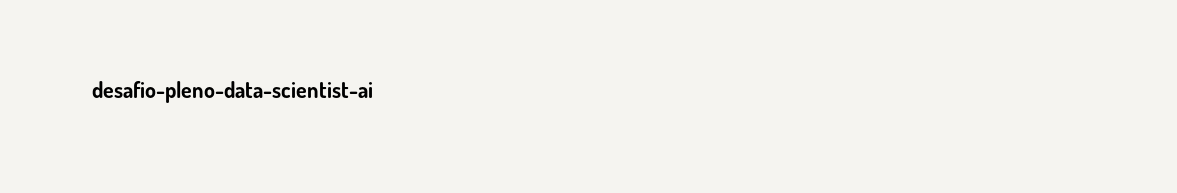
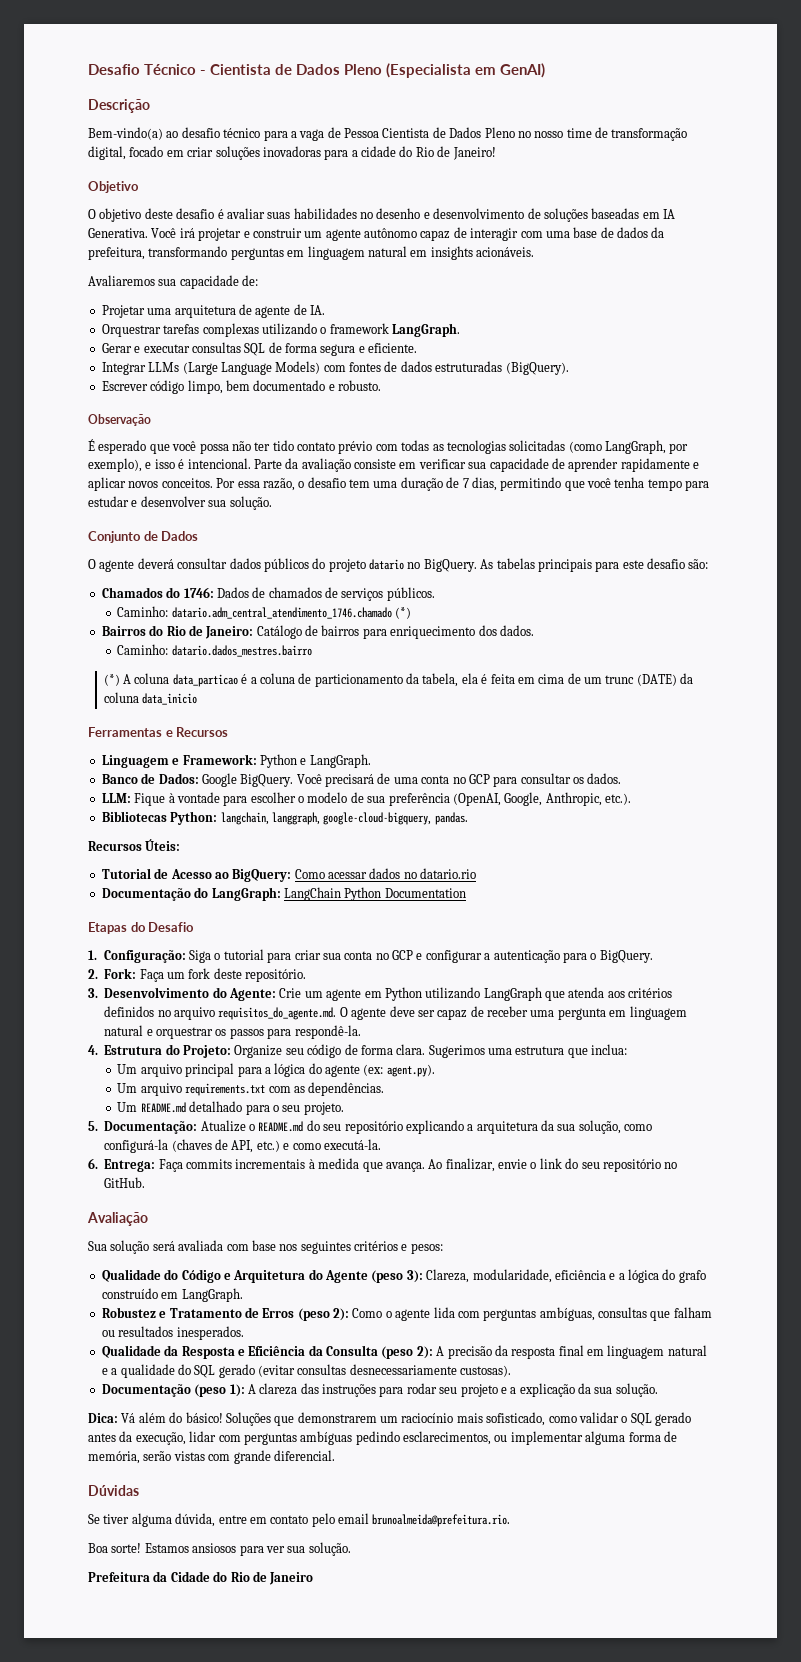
- desafio-pleno-data-scientist-ai
+ Desafio Técnico - Cientista de Dados Pleno (Especialista em GenAI)
+ Descrição
+ Bem-vindo(a) ao desafio técnico para a vaga de Pessoa Cientista de Dados Pleno no nosso time de transformação digital, focado em criar soluções inovadoras para a cidade do Rio de Janeiro!
+ Objetivo
+ O objetivo deste desafio é avaliar suas habilidades no desenho e desenvolvimento de soluções baseadas em IA Generativa. Você irá projetar e construir um agente autônomo capaz de interagir com uma base de dados da prefeitura, transformando perguntas em linguagem natural em insights acionáveis.
+ Avaliaremos sua capacidade de:
+ Projetar uma arquitetura de agente de IA.
+ Orquestrar tarefas complexas utilizando o framework LangGraph.
+ Gerar e executar consultas SQL de forma segura e eficiente.
+ Integrar LLMs (Large Language Models) com fontes de dados estruturadas (BigQuery).
+ Escrever código limpo, bem documentado e robusto.
+ Observação
+ É esperado que você possa não ter tido contato prévio com todas as tecnologias solicitadas (como LangGraph, por exemplo), e isso é intencional. Parte da avaliação consiste em verificar sua capacidade de aprender rapidamente e aplicar novos conceitos. Por essa razão, o desafio tem uma duração de 7 dias, permitindo que você tenha tempo para estudar e desenvolver sua solução.
+ Conjunto de Dados
+ O agente deverá consultar dados públicos do projeto datario no BigQuery. As tabelas principais para este desafio são:
+ Chamados do 1746: Dados de chamados de serviços públicos.
+ Caminho: datario.adm_central_atendimento_1746.chamado (*)
+ Bairros do Rio de Janeiro: Catálogo de bairros para enriquecimento dos dados.
+ Caminho: datario.dados_mestres.bairro
+ (*) A coluna data_particao é a coluna de particionamento da tabela, ela é feita em cima de um trunc (DATE) da coluna data_inicio
+ Ferramentas e Recursos
+ Linguagem e Framework: Python e LangGraph.
+ Banco de Dados: Google BigQuery. Você precisará de uma conta no GCP para consultar os dados.
+ LLM: Fique à vontade para escolher o modelo de sua preferência (OpenAI, Google, Anthropic, etc.).
+ Bibliotecas Python: langchain, langgraph, google-cloud-bigquery, pandas.
+ Recursos Úteis:
+ Tutorial de Acesso ao BigQuery: Como acessar dados no datario.rio
+ Documentação do LangGraph: LangChain Python Documentation
+ Etapas do Desafio
+ 1. Configuração: Siga o tutorial para criar sua conta no GCP e configurar a autenticação para o BigQuery.
+ 2. Fork: Faça um fork deste repositório.
+ 3. Desenvolvimento do Agente: Crie um agente em Python utilizando LangGraph que atenda aos critérios definidos no arquivo requisitos_do_agente.md. O agente deve ser capaz de receber uma pergunta em linguagem natural e orquestrar os passos para respondê-la.
+ 4. Estrutura do Projeto: Organize seu código de forma clara. Sugerimos uma estrutura que inclua:
+ Um arquivo principal para a lógica do agente (ex: agent.py).
+ Um arquivo requirements.txt com as dependências.
+ Um README.md detalhado para o seu projeto.
+ 5. Documentação: Atualize o README.md do seu repositório explicando a arquitetura da sua solução, como configurá-la (chaves de API, etc.) e como executá-la.
+ 6. Entrega: Faça commits incrementais à medida que avança. Ao finalizar, envie o link do seu repositório no GitHub.
+ Avaliação
+ Sua solução será avaliada com base nos seguintes critérios e pesos:
+ Qualidade do Código e Arquitetura do Agente (peso 3): Clareza, modularidade, eficiência e a lógica do grafo construído em LangGraph.
+ Robustez e Tratamento de Erros (peso 2): Como o agente lida com perguntas ambíguas, consultas que falham ou resultados inesperados.
+ Qualidade da Resposta e Eficiência da Consulta (peso 2): A precisão da resposta final em linguagem natural e a qualidade do SQL gerado (evitar consultas desnecessariamente custosas).
+ Documentação (peso 1): A clareza das instruções para rodar seu projeto e a explicação da sua solução.
+ Dica: Vá além do básico! Soluções que demonstrarem um raciocínio mais sofisticado, como validar o SQL gerado antes da execução, lidar com perguntas ambíguas pedindo esclarecimentos, ou implementar alguma forma de memória, serão vistas com grande diferencial.
+ Dúvidas
+ Se tiver alguma dúvida, entre em contato pelo email brunoalmeida@prefeitura.rio.
+ Boa sorte! Estamos ansiosos para ver sua solução.
+ Prefeitura da Cidade do Rio de Janeiro

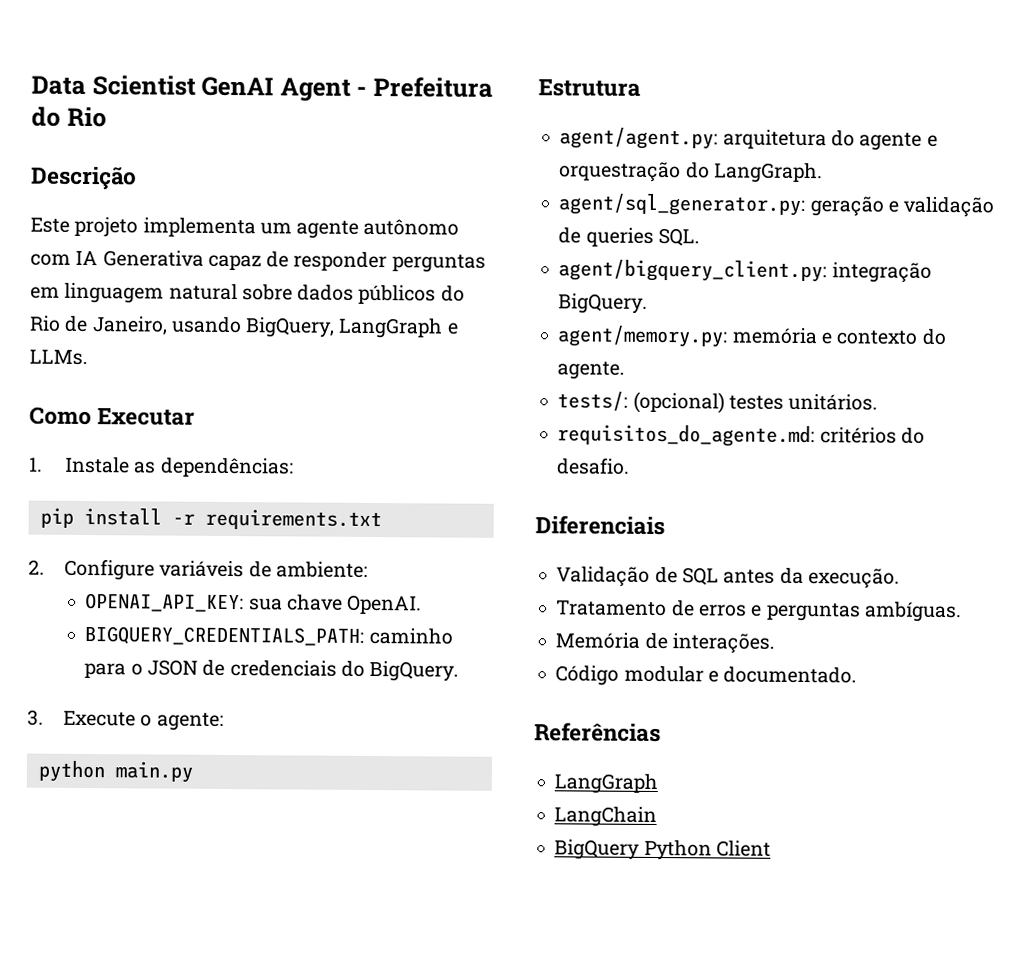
- Desafio Técnico - Cientista de Dados Pleno (Especialista em GenAI)
+ Data Scientist GenAI Agent - Prefeitura do Rio
  Descrição
- Bem-vindo(a) ao desafio técnico para a vaga de Pessoa Cientista de Dados Pleno no nosso time de transformação digital, focado em criar soluções inovadoras para a cidade do Rio de Janeiro!
- Objetivo
- O objetivo deste desafio é avaliar suas habilidades no desenho e desenvolvimento de soluções baseadas em IA Generativa. Você irá projetar e construir um agente autônomo capaz de interagir com uma base de dados da prefeitura, transformando perguntas em linguagem natural em insights acionáveis.
- Avaliaremos sua capacidade de:
- Projetar uma arquitetura de agente de IA.
- Orquestrar tarefas complexas utilizando o framework LangGraph.
- Gerar e executar consultas SQL de forma segura e eficiente.
- Integrar LLMs (Large Language Models) com fontes de dados estruturadas (BigQuery).
- Escrever código limpo, bem documentado e robusto.
- Observação
- É esperado que você possa não ter tido contato prévio com todas as tecnologias solicitadas (como LangGraph, por exemplo), e isso é intencional. Parte da avaliação consiste em verificar sua capacidade de aprender rapidamente e aplicar novos conceitos. Por essa razão, o desafio tem uma duração de 7 dias, permitindo que você tenha tempo para estudar e desenvolver sua solução.
- Conjunto de Dados
- O agente deverá consultar dados públicos do projeto datario no BigQuery. As tabelas principais para este desafio são:
- Chamados do 1746: Dados de chamados de serviços públicos.
- Caminho: datario.adm_central_atendimento_1746.chamado (*)
- Bairros do Rio de Janeiro: Catálogo de bairros para enriquecimento dos dados.
- Caminho: datario.dados_mestres.bairro
- (*) A coluna data_particao é a coluna de particionamento da tabela, ela é feita em cima de um trunc (DATE) da coluna data_inicio
- Ferramentas e Recursos
- Linguagem e Framework: Python e LangGraph.
- Banco de Dados: Google BigQuery. Você precisará de uma conta no GCP para consultar os dados.
- LLM: Fique à vontade para escolher o modelo de sua preferência (OpenAI, Google, Anthropic, etc.).
- Bibliotecas Python: langchain, langgraph, google-cloud-bigquery, pandas.
- Recursos Úteis:
- Tutorial de Acesso ao BigQuery: Como acessar dados no datario.rio
- Documentação do LangGraph: LangChain Python Documentation
- Etapas do Desafio
- 1. Configuração: Siga o tutorial para criar sua conta no GCP e configurar a autenticação para o BigQuery.
- 2. Fork: Faça um fork deste repositório.
- 3. Desenvolvimento do Agente: Crie um agente em Python utilizando LangGraph que atenda aos critérios definidos no arquivo requisitos_do_agente.md. O agente deve ser capaz de receber uma pergunta em linguagem natural e orquestrar os passos para respondê-la.
- 4. Estrutura do Projeto: Organize seu código de forma clara. Sugerimos uma estrutura que inclua:
- Um arquivo principal para a lógica do agente (ex: agent.py).
- Um arquivo requirements.txt com as dependências.
- Um README.md detalhado para o seu projeto.
- 5. Documentação: Atualize o README.md do seu repositório explicando a arquitetura da sua solução, como configurá-la (chaves de API, etc.) e como executá-la.
- 6. Entrega: Faça commits incrementais à medida que avança. Ao finalizar, envie o link do seu repositório no GitHub.
- Avaliação
- Sua solução será avaliada com base nos seguintes critérios e pesos:
- Qualidade do Código e Arquitetura do Agente (peso 3): Clareza, modularidade, eficiência e a lógica do grafo construído em LangGraph.
- Robustez e Tratamento de Erros (peso 2): Como o agente lida com perguntas ambíguas, consultas que falham ou resultados inesperados.
- Qualidade da Resposta e Eficiência da Consulta (peso 2): A precisão da resposta final em linguagem natural e a qualidade do SQL gerado (evitar consultas desnecessariamente custosas).
- Documentação (peso 1): A clareza das instruções para rodar seu projeto e a explicação da sua solução.
- Dica: Vá além do básico! Soluções que demonstrarem um raciocínio mais sofisticado, como validar o SQL gerado antes da execução, lidar com perguntas ambíguas pedindo esclarecimentos, ou implementar alguma forma de memória, serão vistas com grande diferencial.
- Dúvidas
- Se tiver alguma dúvida, entre em contato pelo email brunoalmeida@prefeitura.rio.
- Boa sorte! Estamos ansiosos para ver sua solução.
- Prefeitura da Cidade do Rio de Janeiro
+ Este projeto implementa um agente autônomo com IA Generativa capaz de responder perguntas em linguagem natural sobre dados públicos do Rio de Janeiro, usando BigQuery, LangGraph e LLMs.
+ Como Executar
+ 1. Instale as dependências:
+ pip install -r requirements.txt
+ 2. Configure variáveis de ambiente:
+ OPENAI_API_KEY: sua chave OpenAI.
+ BIGQUERY_CREDENTIALS_PATH: caminho para o JSON de credenciais do BigQuery.
+ 3. Execute o agente:
+ python main.py
+ Estrutura
+ agent/agent.py: arquitetura do agente e orquestração do LangGraph.
+ agent/sql_generator.py: geração e validação de queries SQL.
+ agent/bigquery_client.py: integração BigQuery.
+ agent/memory.py: memória e contexto do agente.
+ tests/: (opcional) testes unitários.
+ requisitos_do_agente.md: critérios do desafio.
+ Diferenciais
+ Validação de SQL antes da execução.
+ Tratamento de erros e perguntas ambíguas.
+ Memória de interações.
+ Código modular e documentado.
+ Referências
+ LangGraph
+ LangChain
+ BigQuery Python Client

